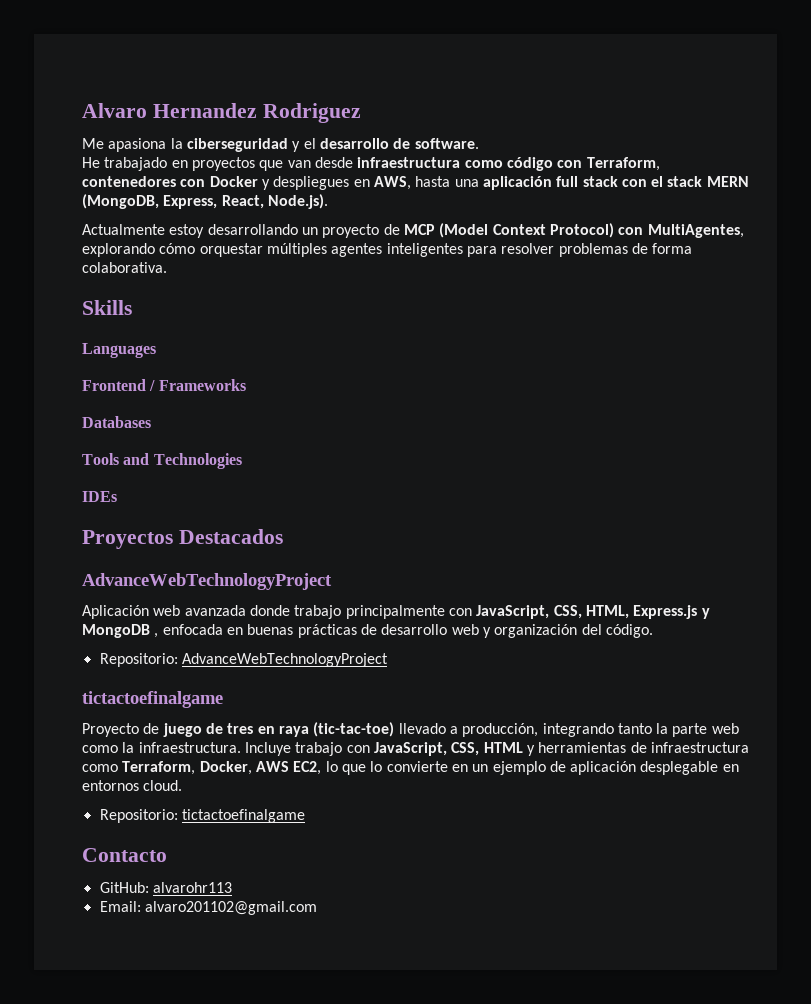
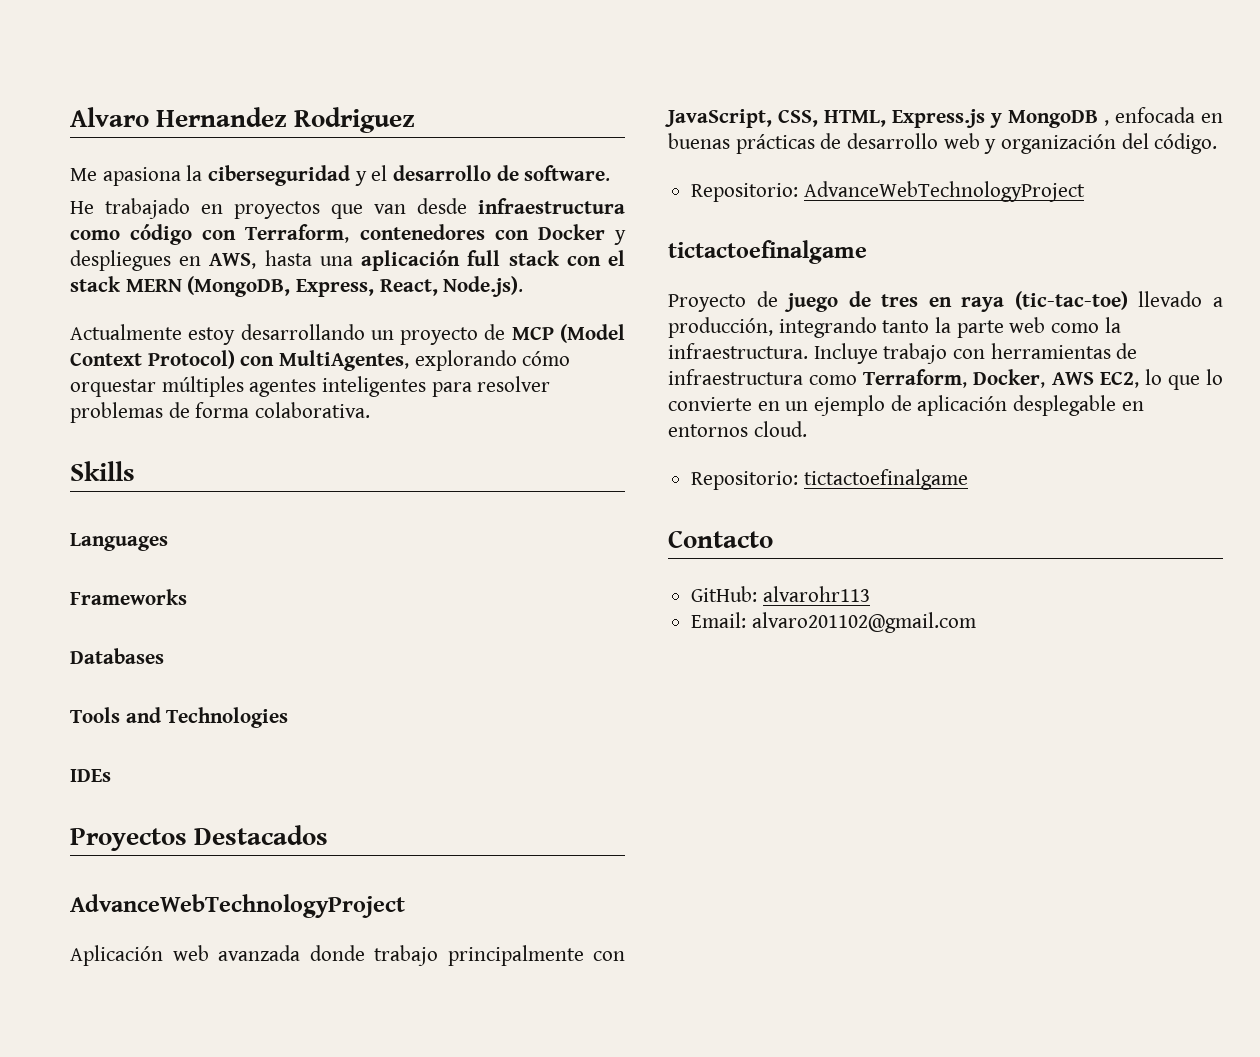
- Frontend / Frameworks
+ Frameworks
- Incluye trabajo con JavaScript, CSS, HTML y herramientas de infraestructura como Terraform, Docker, AWS EC2, lo que lo convierte en un ejemplo de aplicación desplegable en entornos cloud.
+ Incluye trabajo con herramientas de infraestructura como Terraform, Docker, AWS EC2, lo que lo convierte en un ejemplo de aplicación desplegable en entornos cloud.

